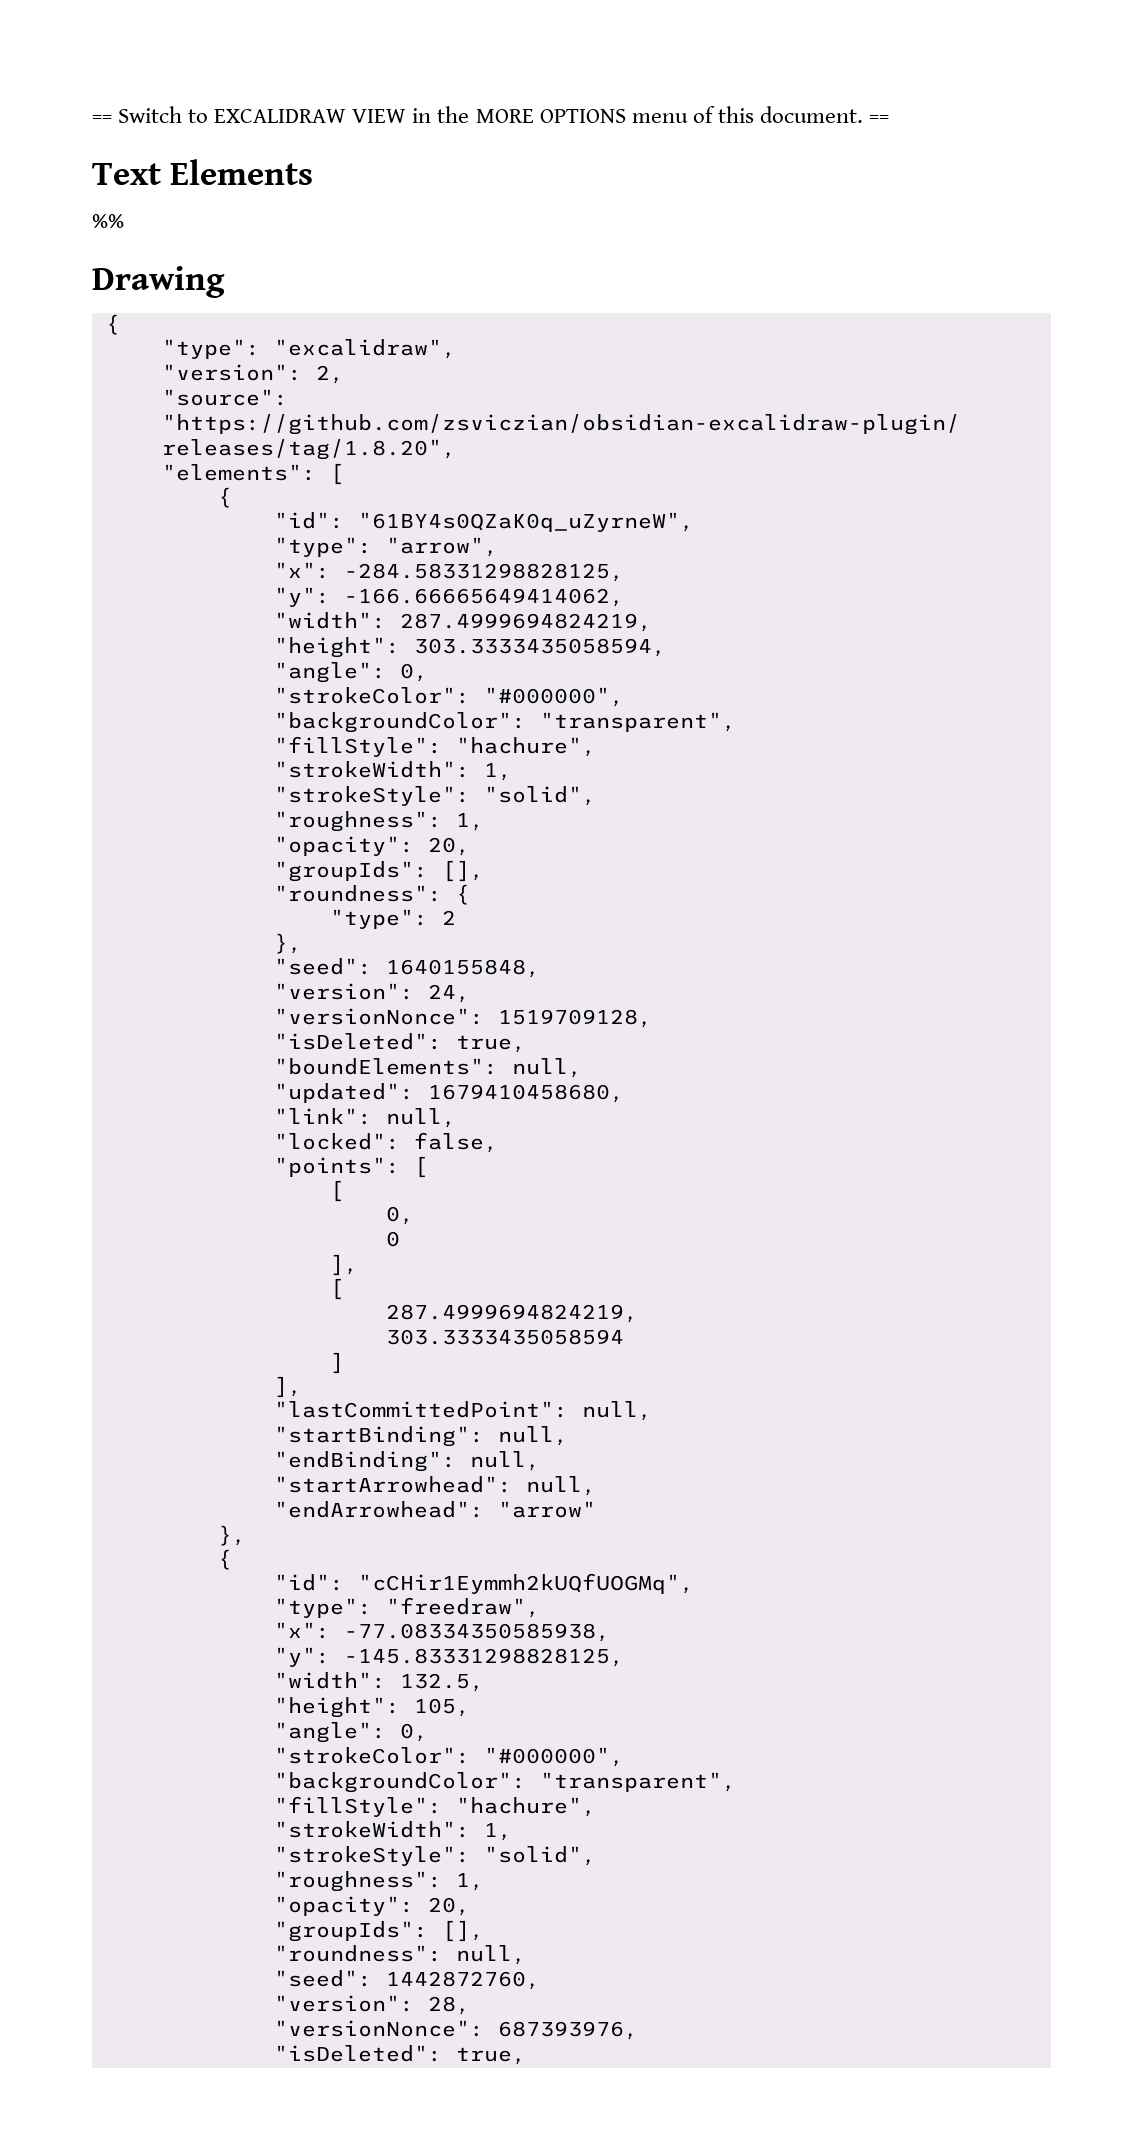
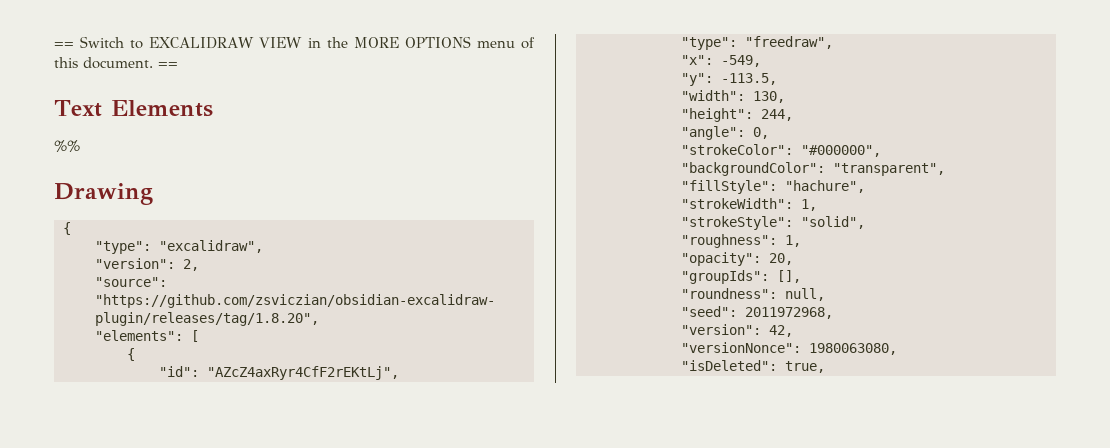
- "id": "61BY4s0QZaK0q_uZyrneW",
- "type": "arrow",
- "x": -284.58331298828125,
- "y": -166.66665649414062,
- "width": 287.4999694824219,
- "height": 303.3333435058594,
- "angle": 0,
- "strokeColor": "#000000",
- "backgroundColor": "transparent",
- "fillStyle": "hachure",
- "strokeWidth": 1,
- "strokeStyle": "solid",
- "roughness": 1,
- "opacity": 20,
- "groupIds": [],
- "roundness": {
- "type": 2
- },
- "seed": 1640155848,
- "version": 24,
- "versionNonce": 1519709128,
- "isDeleted": true,
- "boundElements": null,
- "updated": 1679410458680,
- "link": null,
- "locked": false,
- "points": [
- [
- 0,
- 0
- ],
- [
- 287.4999694824219,
- 303.3333435058594
- ]
- ],
- "lastCommittedPoint": null,
- "startBinding": null,
- "endBinding": null,
- "startArrowhead": null,
- "endArrowhead": "arrow"
- },
- {
- "id": "cCHir1Eymmh2kUQfUOGMq",
+ "id": "AZcZ4axRyr4CfF2rEKtLj",
- "x": -77.08334350585938,
- "y": -145.83331298828125,
- "width": 132.5,
- "height": 105,
+ "x": -549,
+ "y": -113.5,
+ "width": 130,
+ "height": 244,
- "seed": 1442872760,
- "version": 28,
- "versionNonce": 687393976,
+ "seed": 2011972968,
+ "version": 42,
+ "versionNonce": 1980063080,

